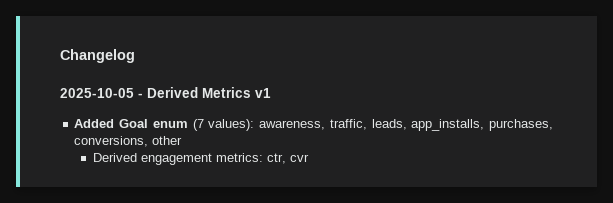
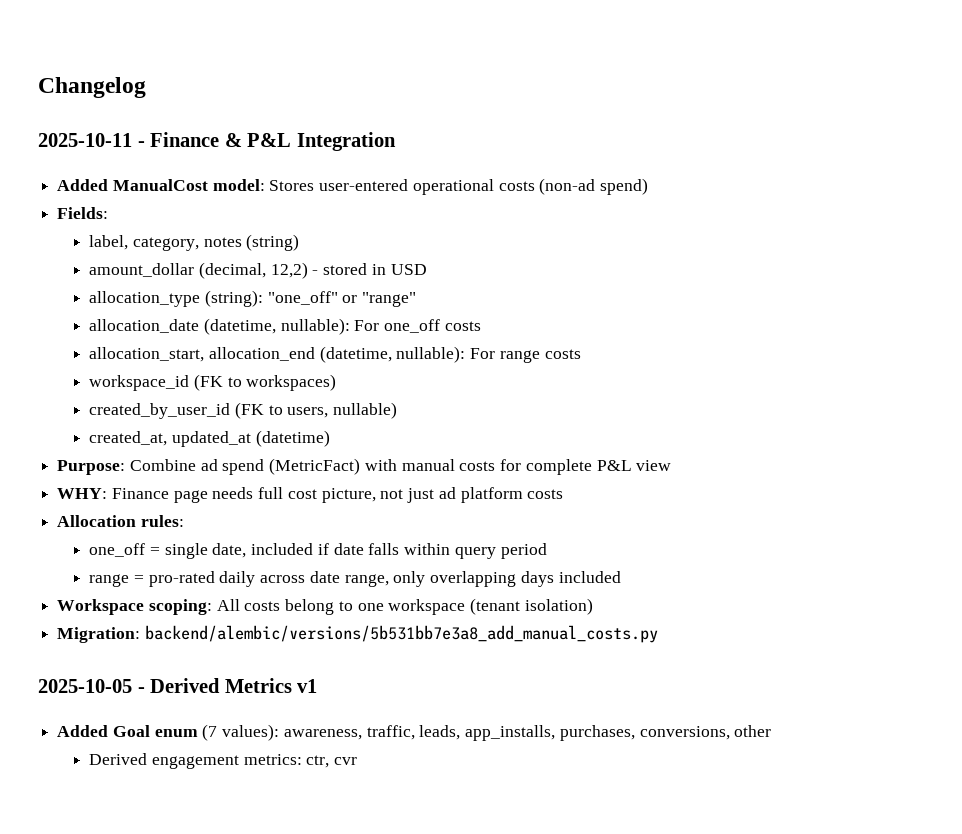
+ 2025-10-11 - Finance & P&L Integration
+ Added ManualCost model: Stores user-entered operational costs (non-ad spend)
+ Fields:
+ label, category, notes (string)
+ amount_dollar (decimal, 12,2) - stored in USD
+ allocation_type (string): "one_off" or "range"
+ allocation_date (datetime, nullable): For one_off costs
+ allocation_start, allocation_end (datetime, nullable): For range costs
+ workspace_id (FK to workspaces)
+ created_by_user_id (FK to users, nullable)
+ created_at, updated_at (datetime)
+ Purpose: Combine ad spend (MetricFact) with manual costs for complete P&L view
+ WHY: Finance page needs full cost picture, not just ad platform costs
+ Allocation rules:
+ one_off = single date, included if date falls within query period
+ range = pro-rated daily across date range, only overlapping days included
+ Workspace scoping: All costs belong to one workspace (tenant isolation)
+ Migration: backend/alembic/versions/5b531bb7e3a8_add_manual_costs.py

